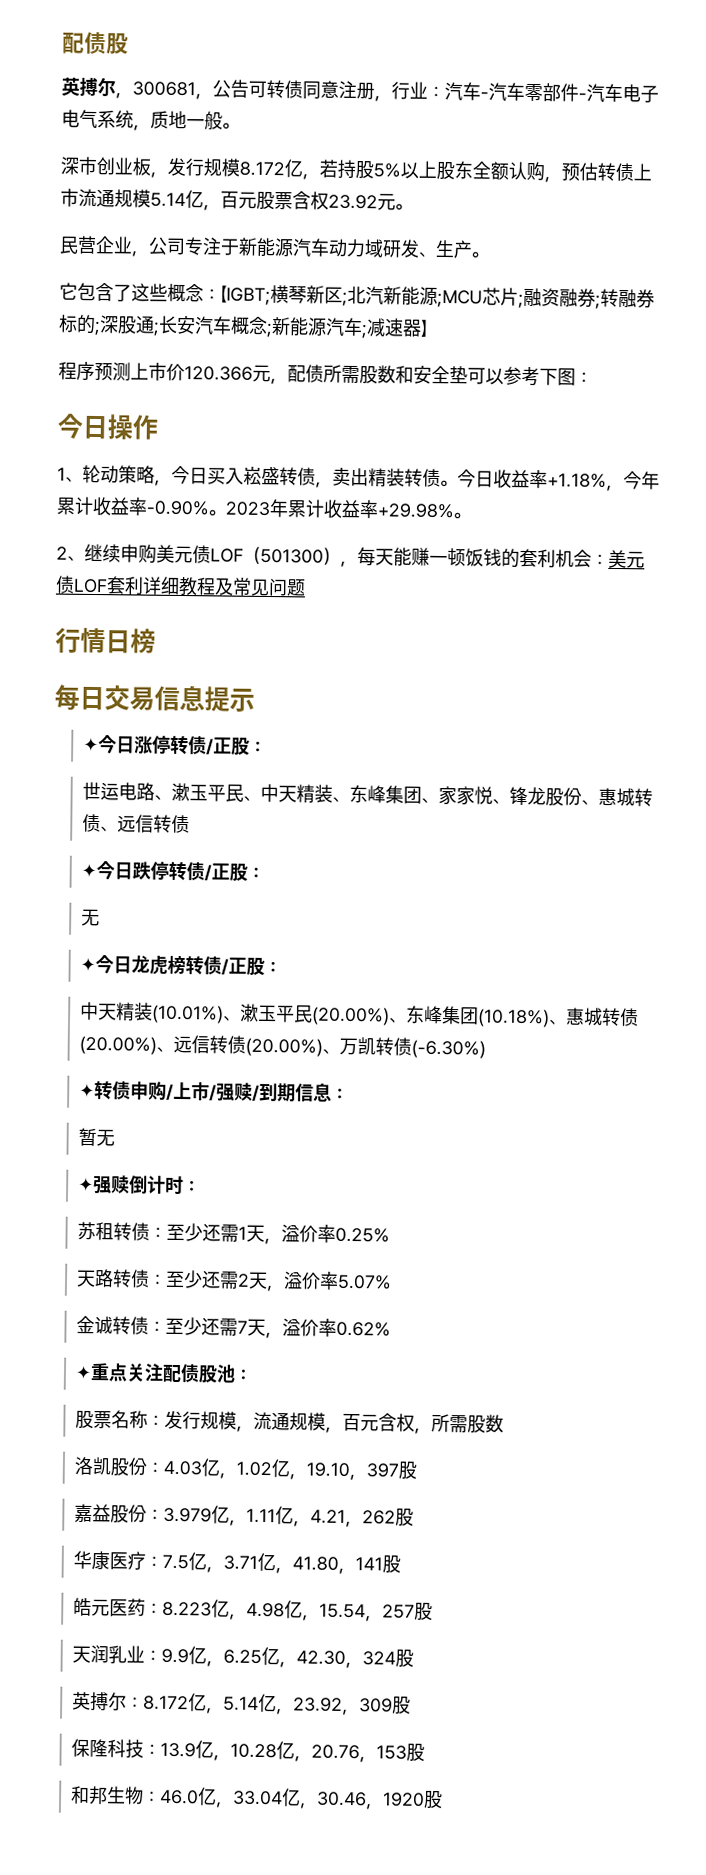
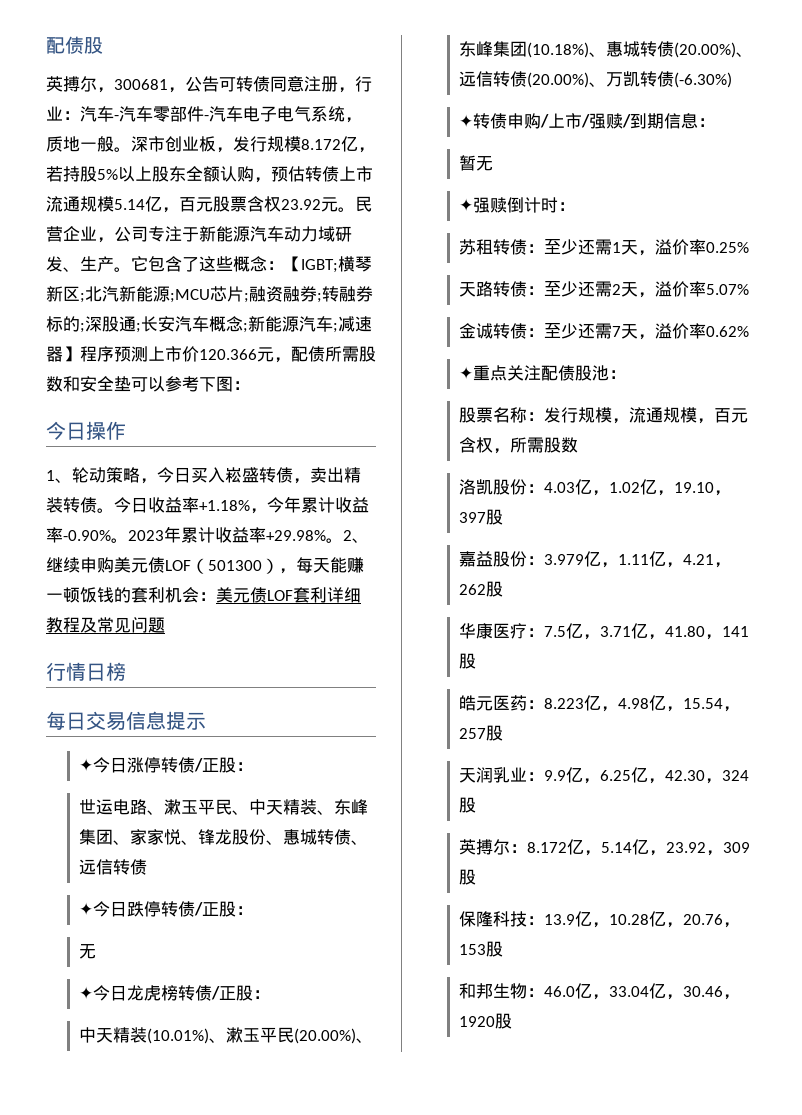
- 汽车-汽车零部件-汽车电子电气系统，质地一般。
- 深市创业板，发行规模8.172亿，若持股5%以上股东全额认购，预估转债上市流通规模5.14亿，百元股票含权23.92元。
- 民营企业，公司专注于新能源汽车动力域研发、生产。
- 它包含了这些概念：
+ 汽车-汽车零部件-汽车电子电气系统，质地一般。深市创业板，发行规模8.172亿，若持股5%以上股东全额认购，预估转债上市流通规模5.14亿，百元股票含权23.92元。民营企业，公司专注于新能源汽车动力域研发、生产。它包含了这些概念：
- 减速器】
- 程序预测上市价120.366元，配债所需股数和安全垫可以参考下图：
+ 减速器】程序预测上市价120.366元，配债所需股数和安全垫可以参考下图：
- 2023年累计收益率+29.98%。
- 2、继续申购美元债LOF（501300），每天能赚一顿饭钱的套利机会：美元债LOF套利详细教程及常见问题
+ 2023年累计收益率+29.98%。2、继续申购美元债LOF（501300），每天能赚一顿饭钱的套利机会：美元债LOF套利详细教程及常见问题

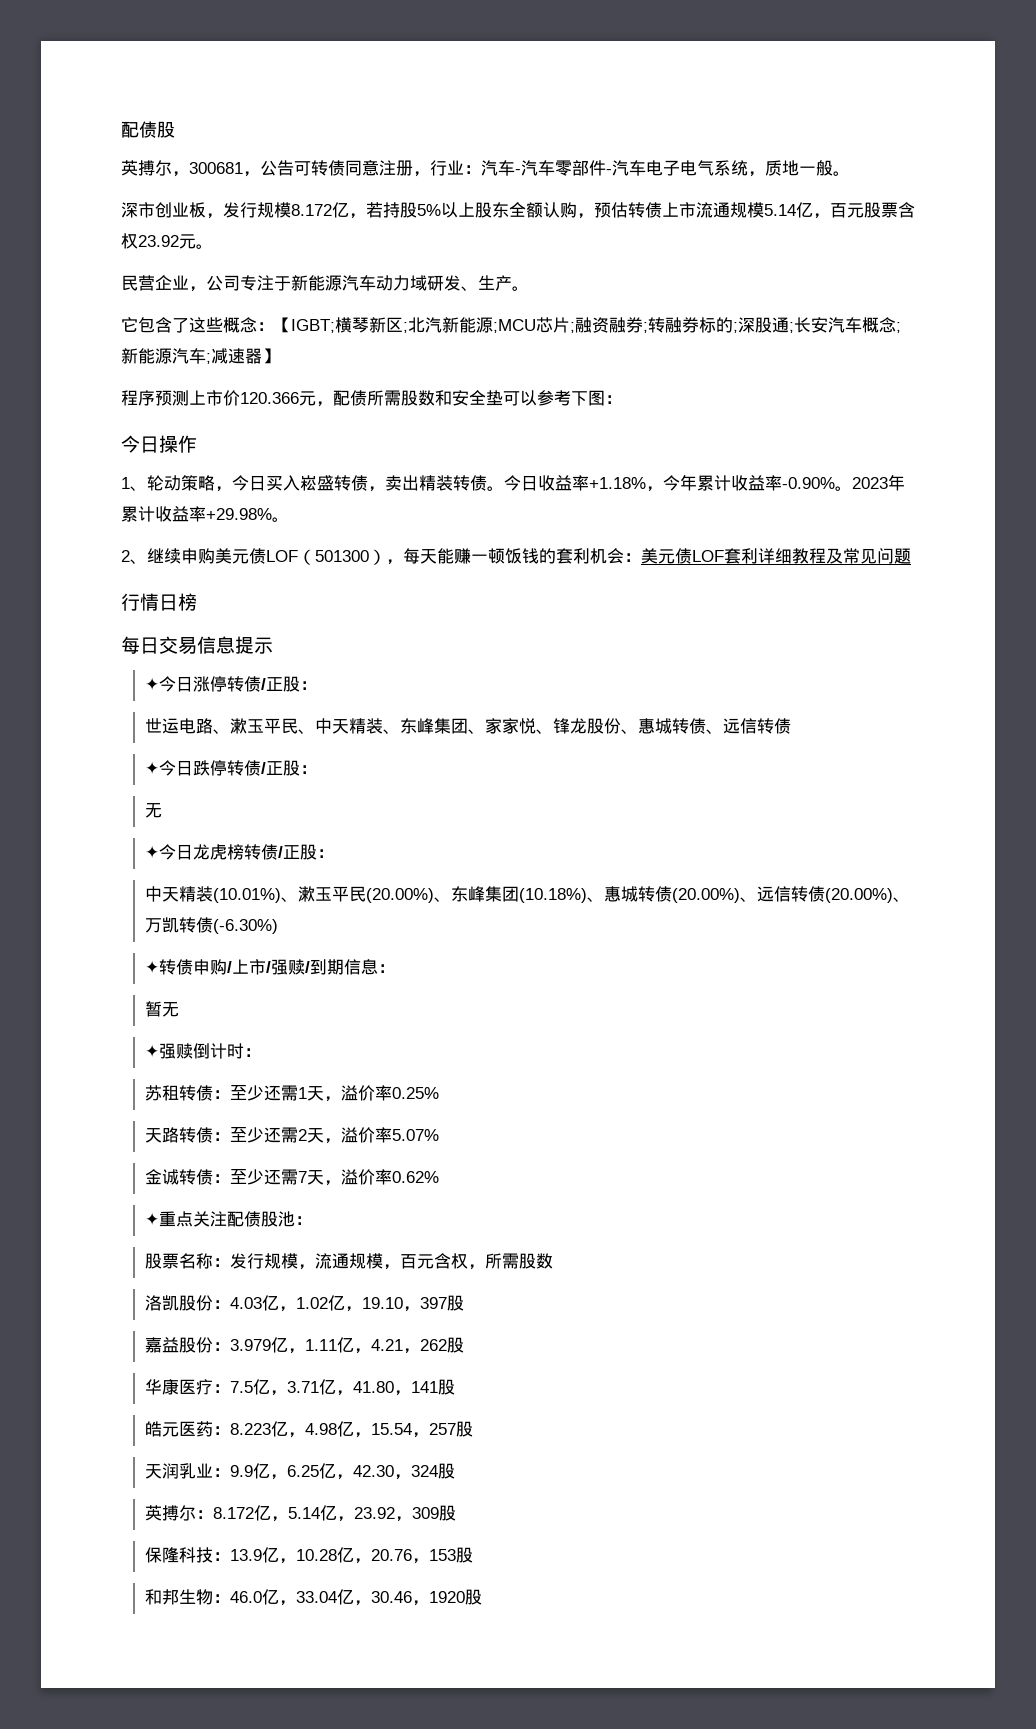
- 汽车-汽车零部件-汽车电子电气系统，质地一般。深市创业板，发行规模8.172亿，若持股5%以上股东全额认购，预估转债上市流通规模5.14亿，百元股票含权23.92元。民营企业，公司专注于新能源汽车动力域研发、生产。它包含了这些概念：
+ 汽车-汽车零部件-汽车电子电气系统，质地一般。
+ 深市创业板，发行规模8.172亿，若持股5%以上股东全额认购，预估转债上市流通规模5.14亿，百元股票含权23.92元。
+ 民营企业，公司专注于新能源汽车动力域研发、生产。
+ 它包含了这些概念：
- 减速器】程序预测上市价120.366元，配债所需股数和安全垫可以参考下图：
+ 减速器】
+ 程序预测上市价120.366元，配债所需股数和安全垫可以参考下图：
- 2023年累计收益率+29.98%。2、继续申购美元债LOF（501300），每天能赚一顿饭钱的套利机会：美元债LOF套利详细教程及常见问题
+ 2023年累计收益率+29.98%。
+ 2、继续申购美元债LOF（501300），每天能赚一顿饭钱的套利机会：美元债LOF套利详细教程及常见问题

